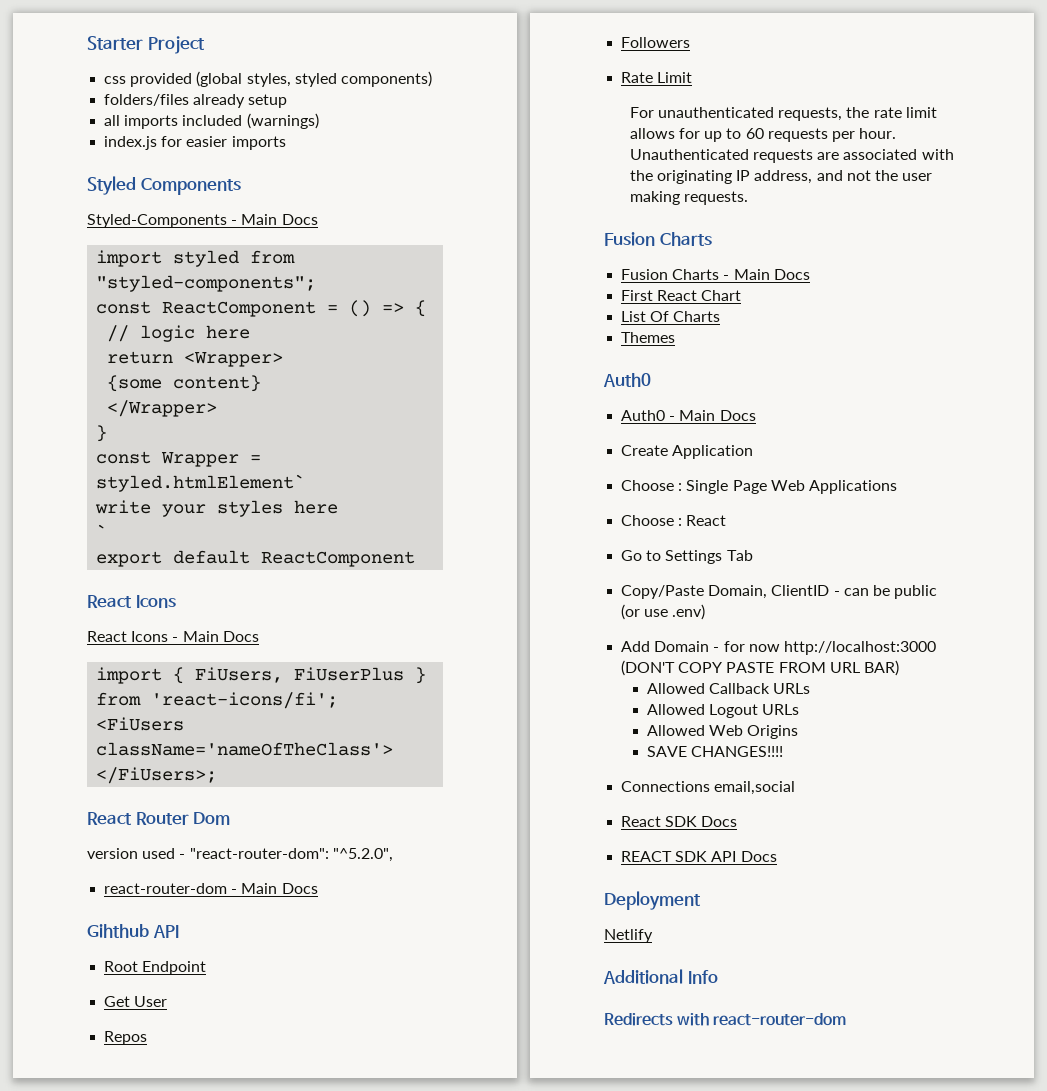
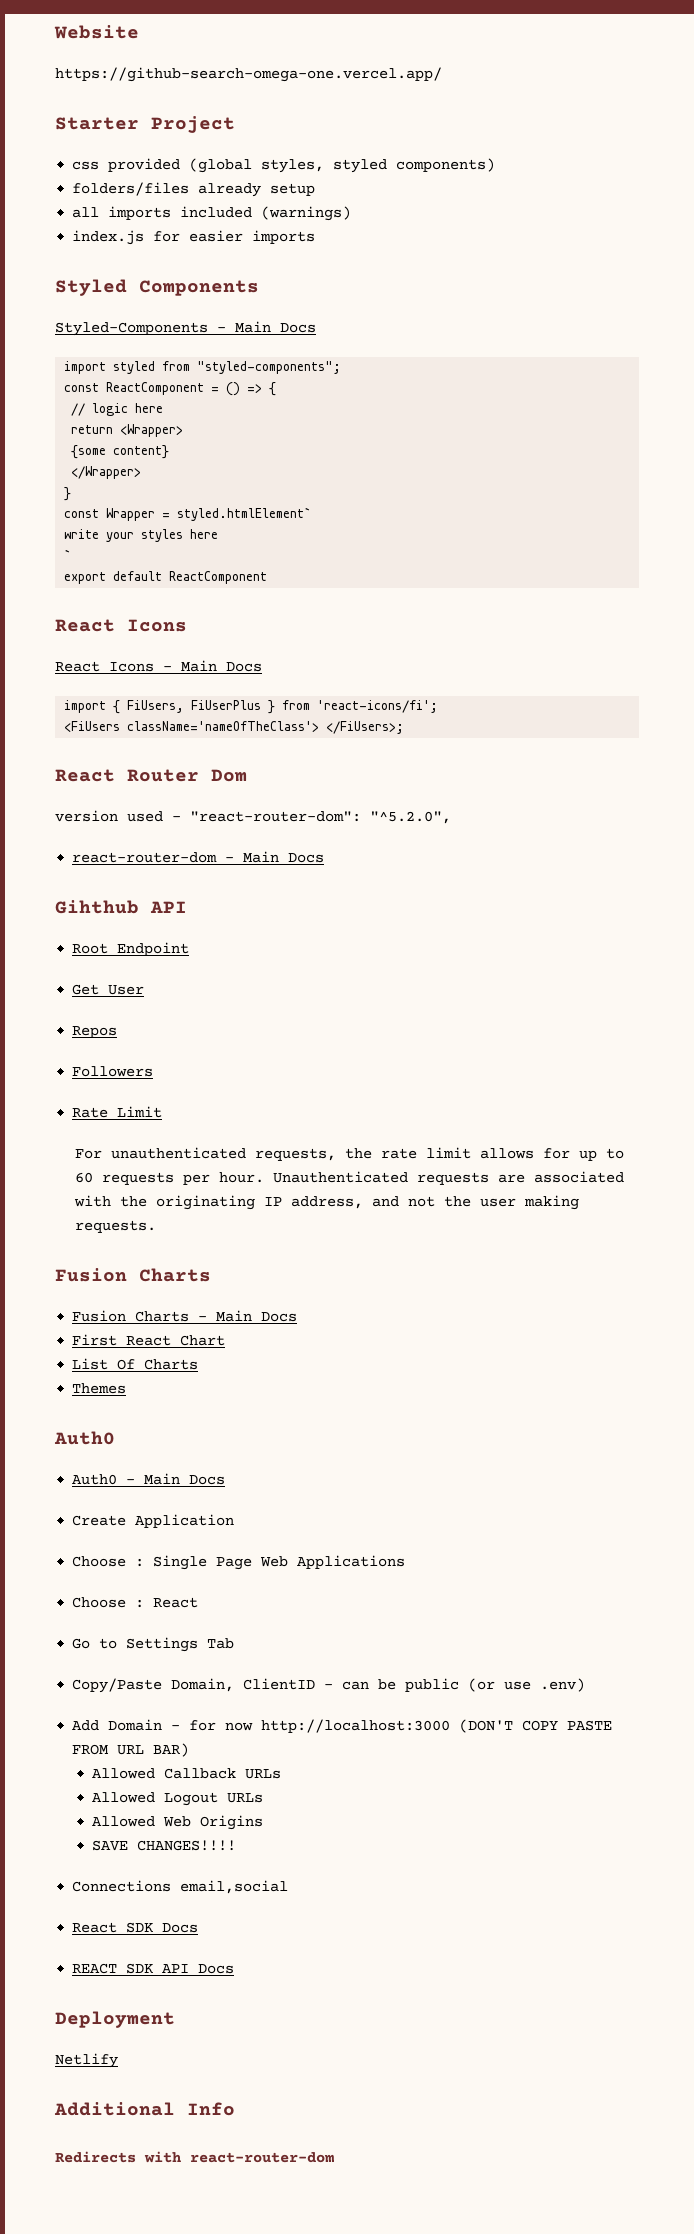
+ Website
+ https://github-search-omega-one.vercel.app/

